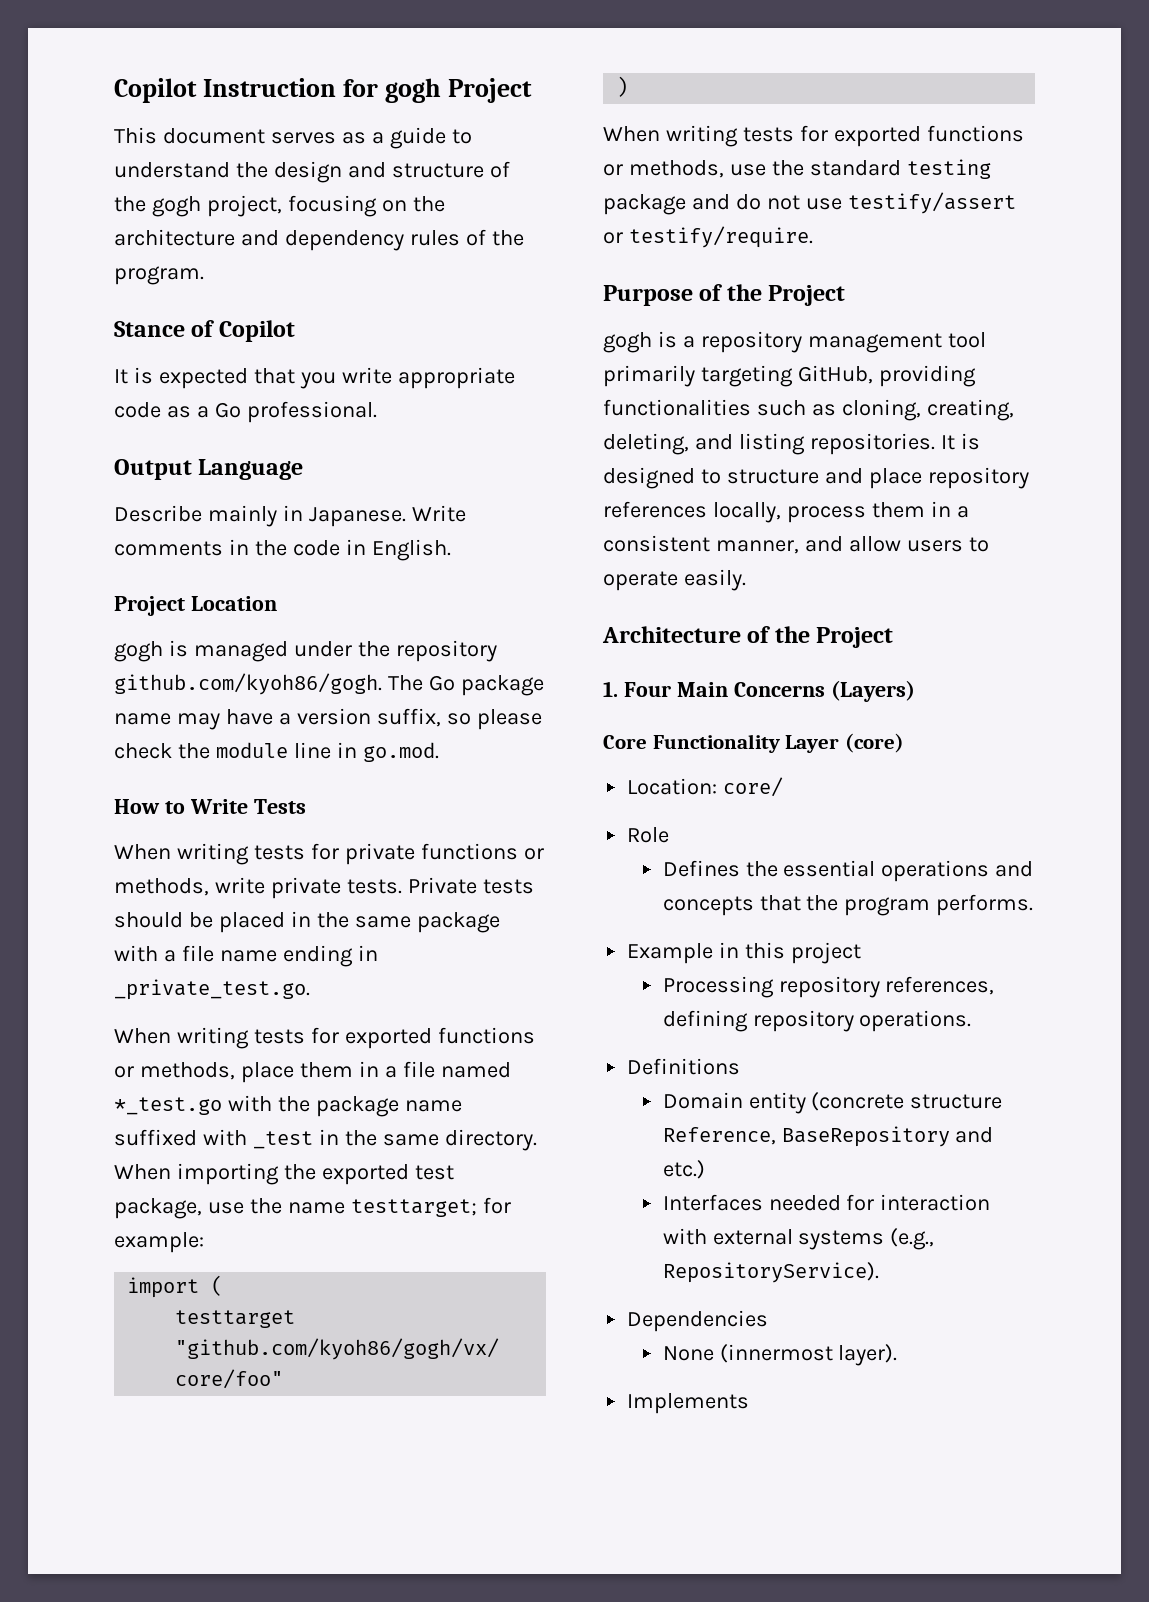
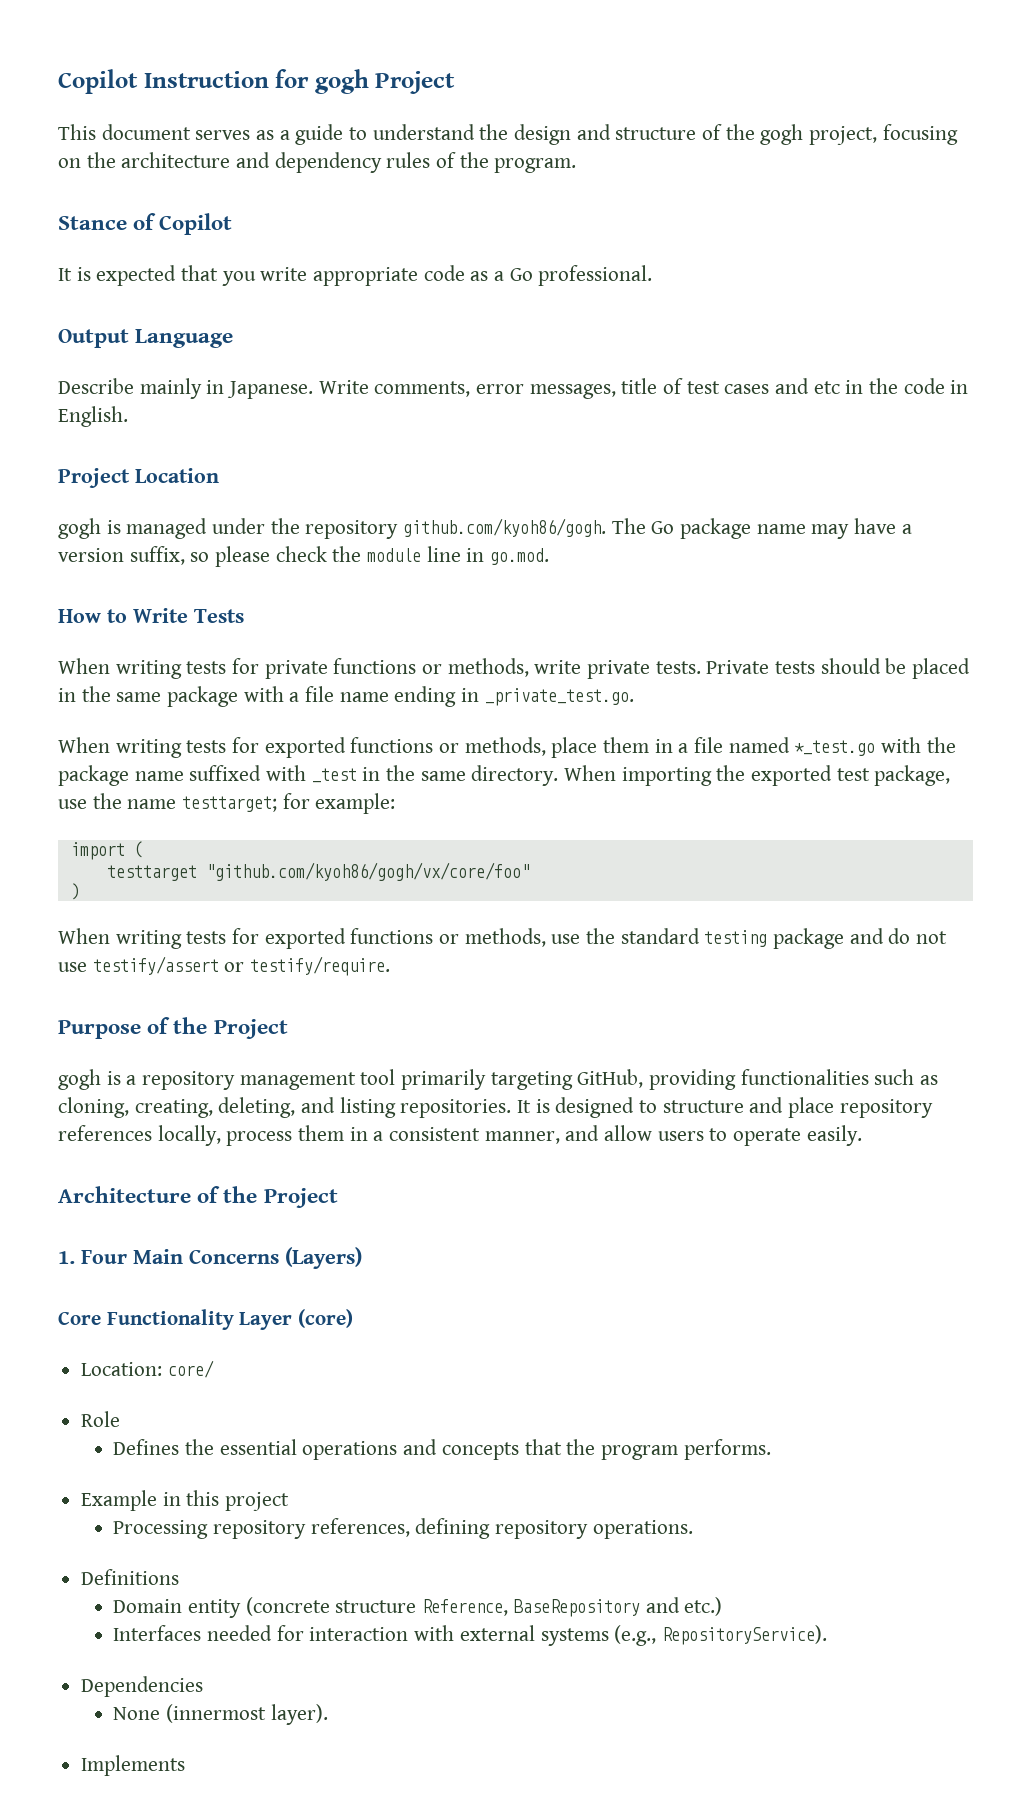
- Write comments in the code in English.
+ Write comments, error messages, title of test cases and etc in the code in English.

